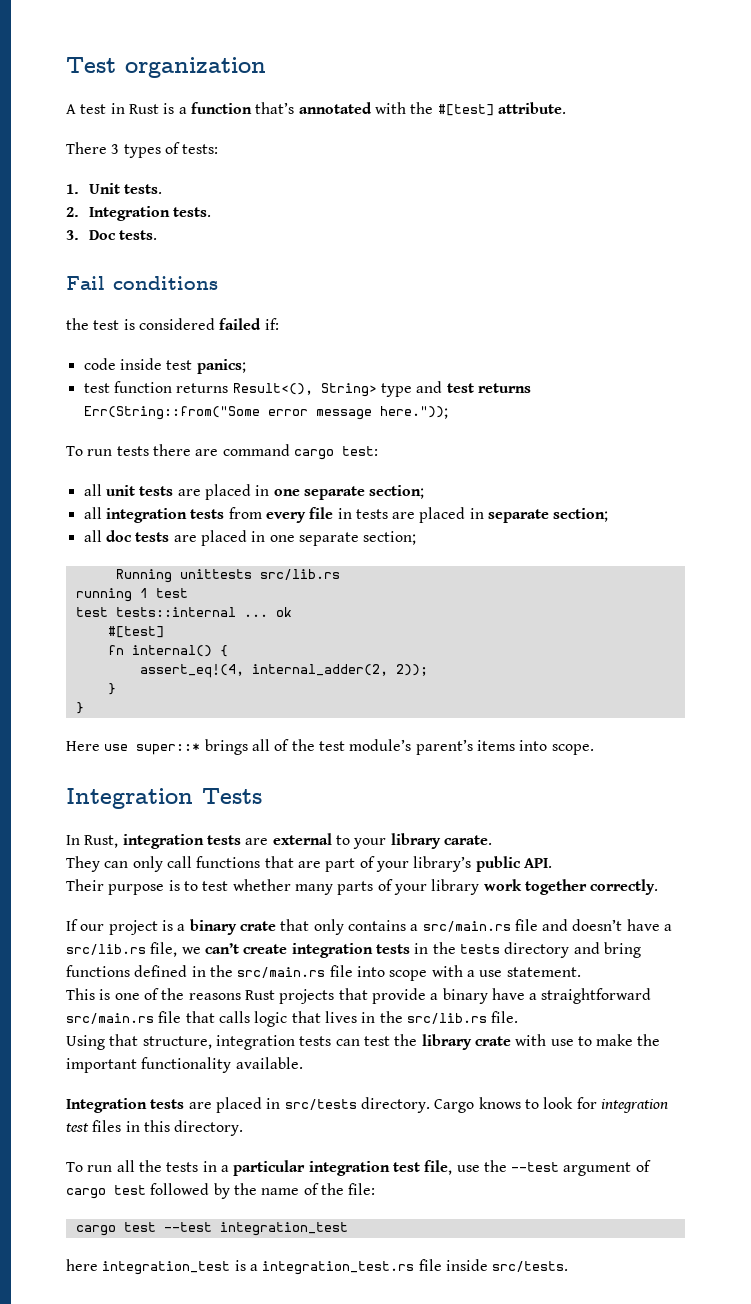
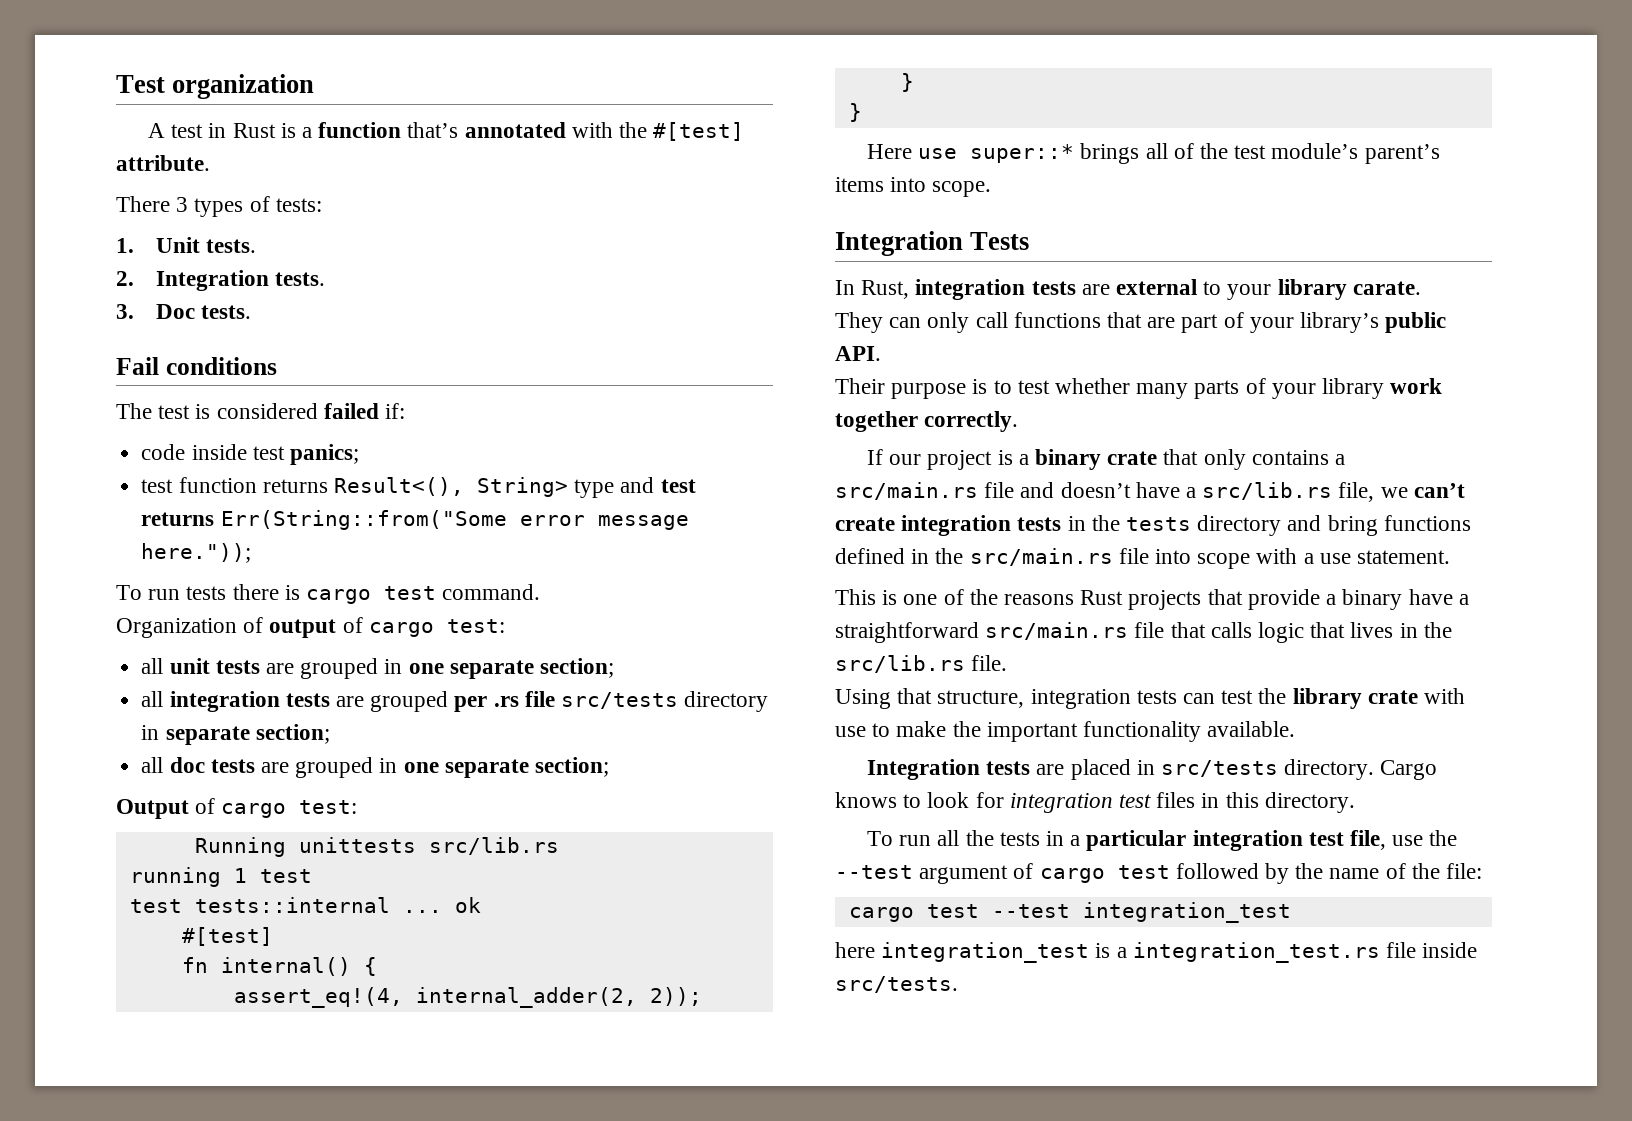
- the test is considered failed if:
+ The test is considered failed if:
- To run tests there are command cargo test:
+ To run tests there is cargo test command.
+ Organization of output of cargo test:
- all unit tests are placed in one separate section;
+ all unit tests are grouped in one separate section;
- all integration tests from every file in tests are placed in separate section;
+ all integration tests are grouped per .rs file src/tests directory in separate section;
- all doc tests are placed in one separate section;
+ all doc tests are grouped in one separate section;
+ Output of cargo test:

